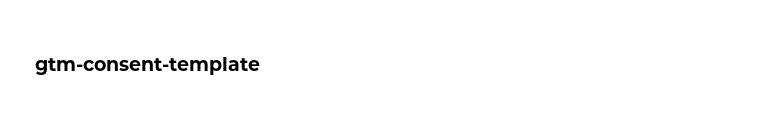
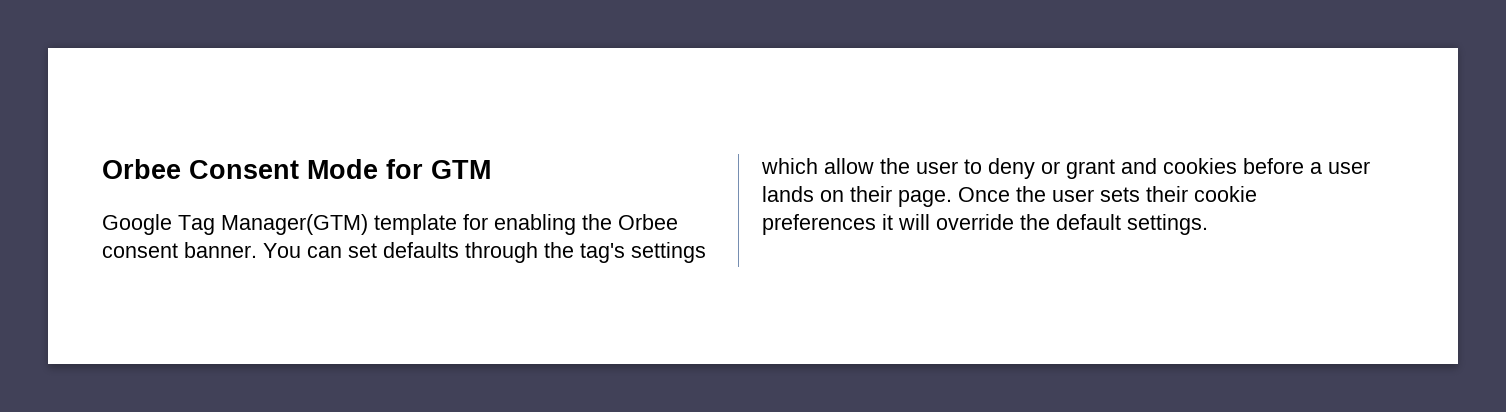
- gtm-consent-template
+ Orbee Consent Mode for GTM
+ Google Tag Manager(GTM) template for enabling the Orbee consent banner. You can set defaults through the tag's settings which allow the user to deny or grant and cookies before a user lands on their page. Once the user sets their cookie preferences it will override the default settings.

